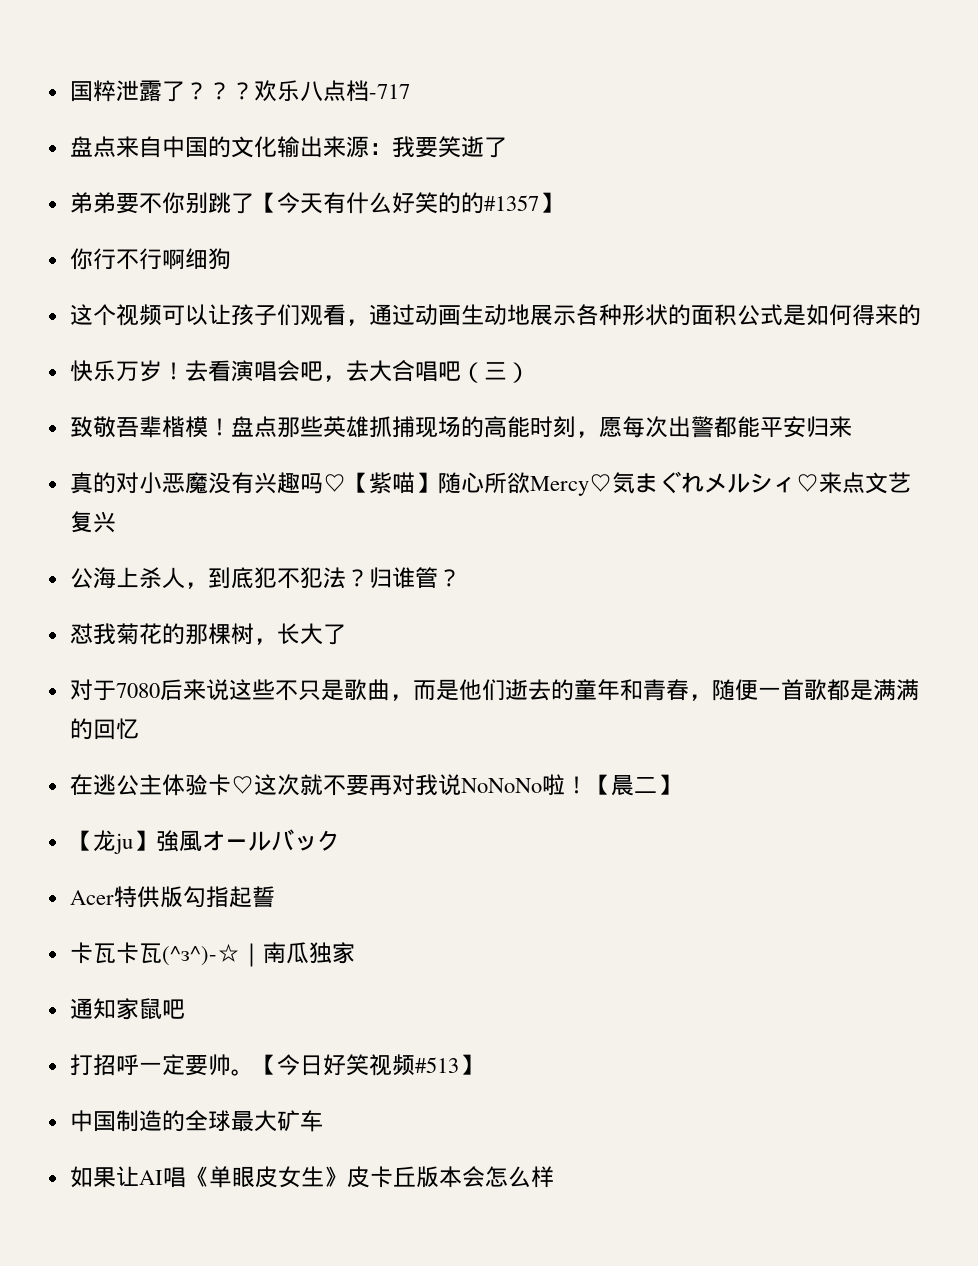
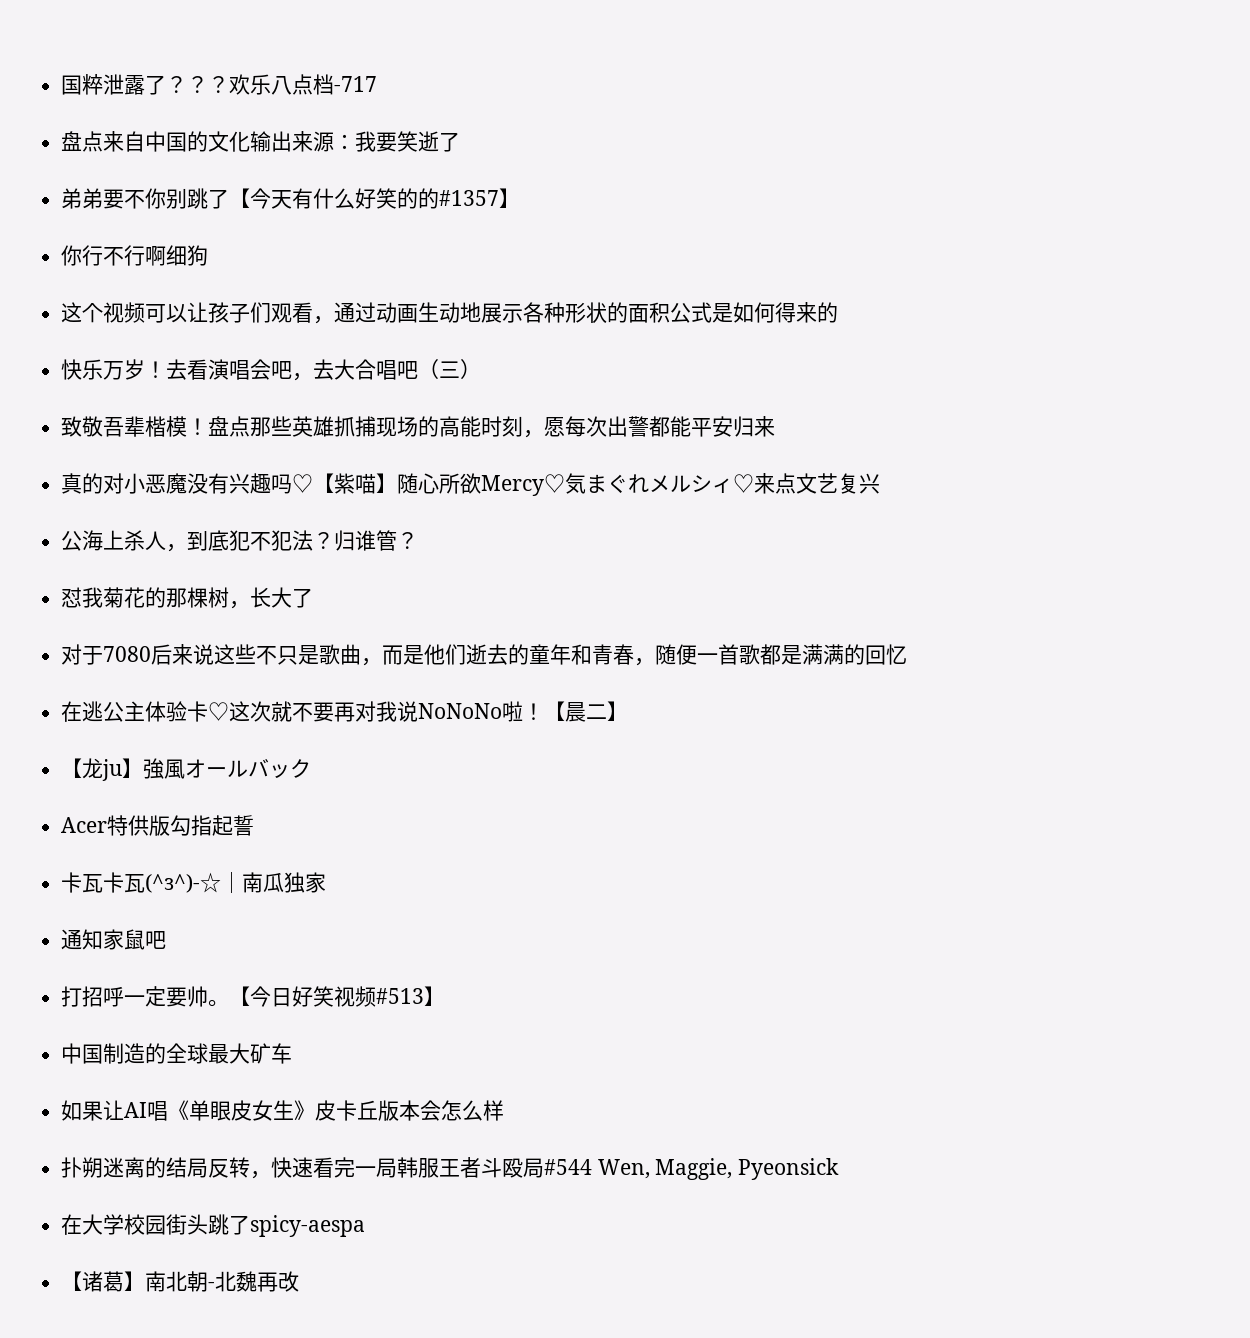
+ 扑朔迷离的结局反转，快速看完一局韩服王者斗殴局#544 Wen, Maggie, Pyeonsick
+ 在大学校园街头跳了spicy-aespa
+ 【诸葛】南北朝-北魏再改

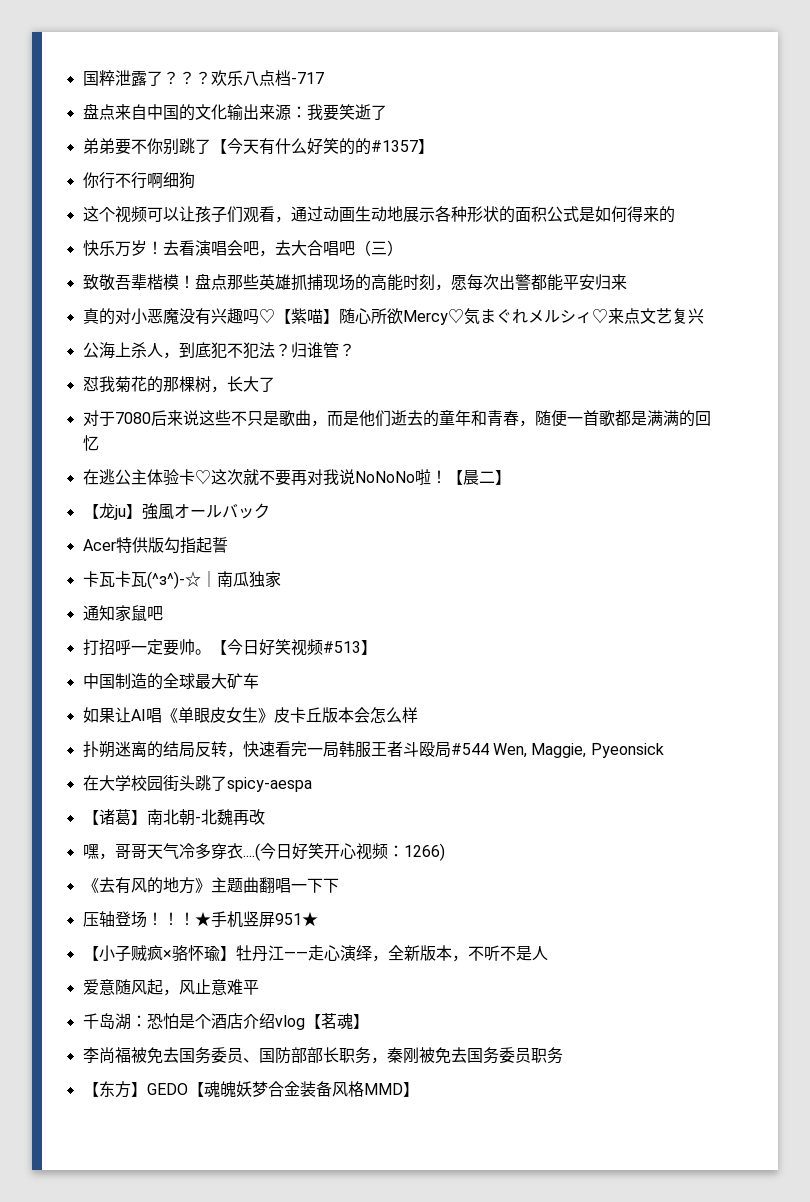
+ 嘿，哥哥天气冷多穿衣....(今日好笑开心视频：1266)
+ 《去有风的地方》主题曲翻唱一下下
+ 压轴登场！！！★手机竖屏951★
+ 【小子贼疯×骆怀瑜】牡丹江——走心演绎，全新版本，不听不是人
+ 爱意随风起，风止意难平
+ 千岛湖：恐怕是个酒店介绍vlog【茗魂】
+ 李尚福被免去国务委员、国防部部长职务，秦刚被免去国务委员职务
+ 【东方】GEDO【魂魄妖梦合金装备风格MMD】

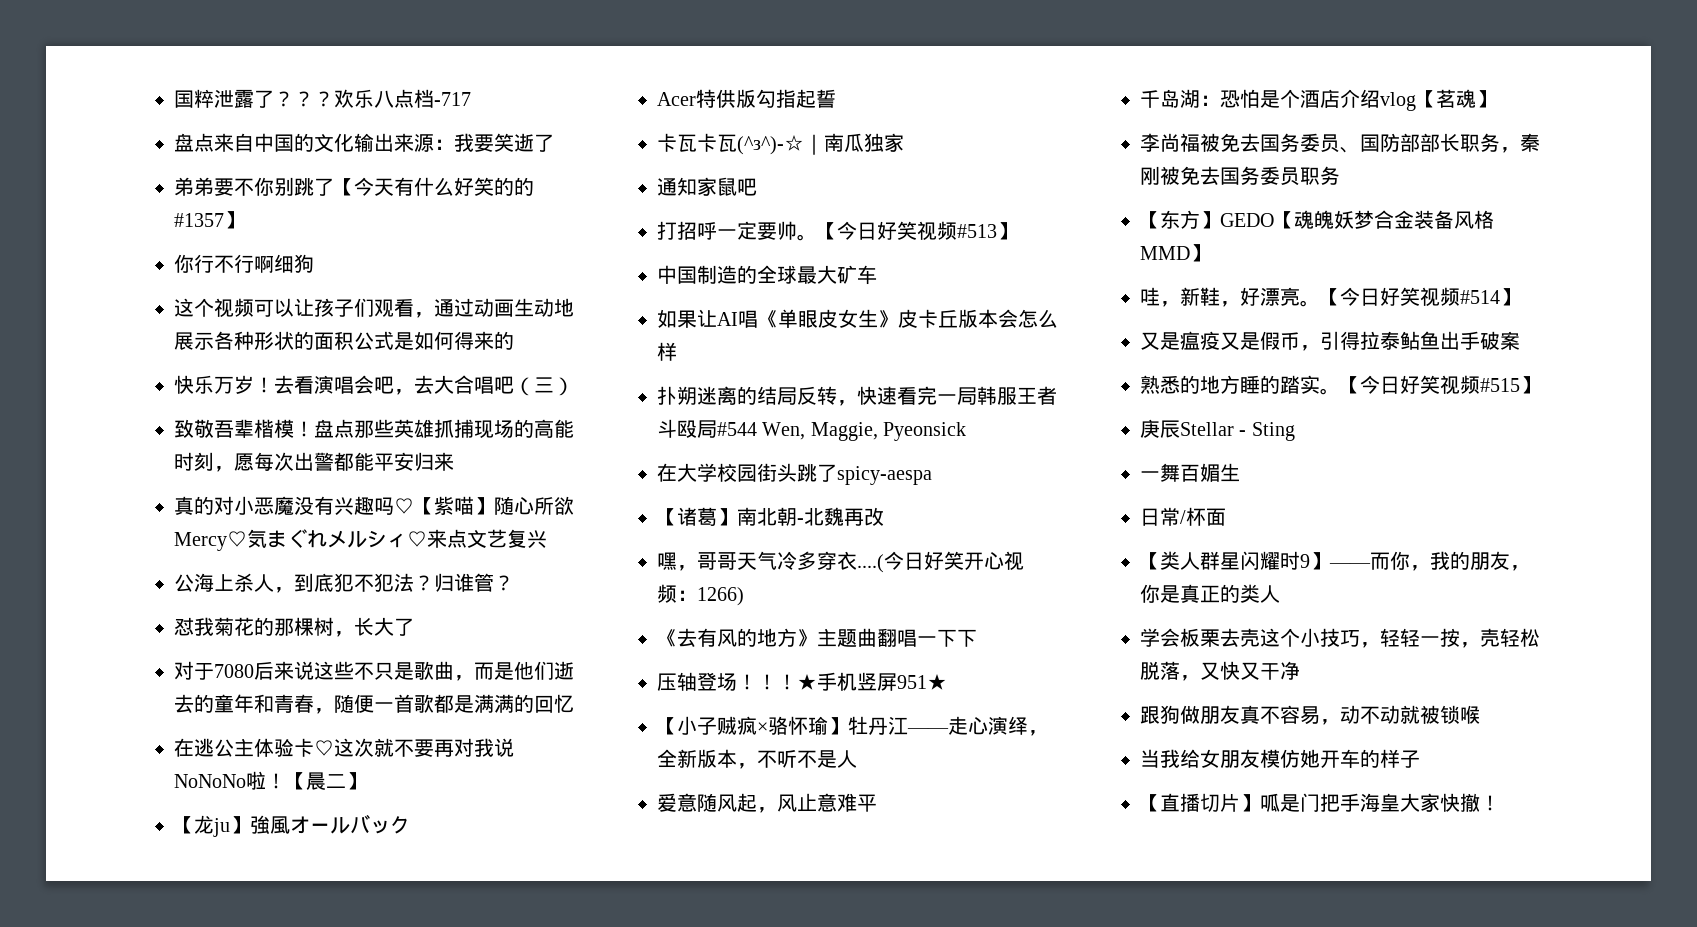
+ 哇，新鞋，好漂亮。【今日好笑视频#514】
+ 又是瘟疫又是假币，引得拉泰鲇鱼出手破案
+ 熟悉的地方睡的踏实。【今日好笑视频#515】
+ 庚辰Stellar - Sting
+ 一舞百媚生
+ 日常/杯面
+ 【类人群星闪耀时9】——而你，我的朋友，你是真正的类人
+ 学会板栗去壳这个小技巧，轻轻一按，壳轻松脱落，又快又干净
+ 跟狗做朋友真不容易，动不动就被锁喉
+ 当我给女朋友模仿她开车的样子
+ 【直播切片】呱是门把手海皇大家快撤！

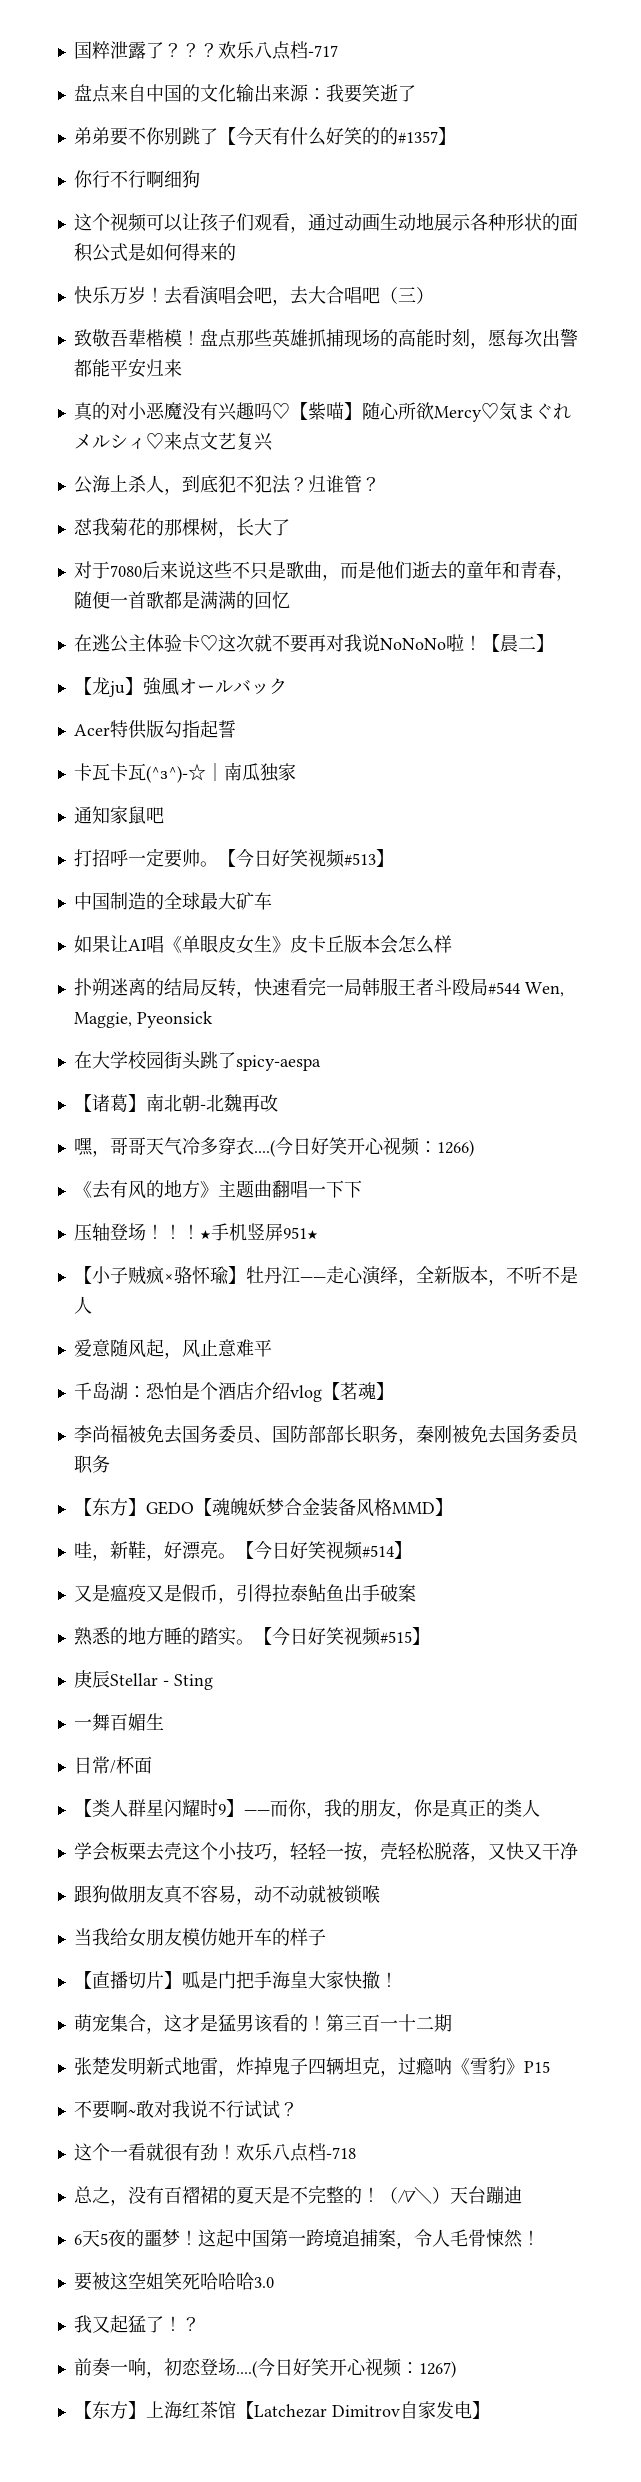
+ 萌宠集合，这才是猛男该看的！第三百一十二期
+ 张楚发明新式地雷，炸掉鬼子四辆坦克，过瘾呐《雪豹》P15
+ 不要啊~敢对我说不行试试？
+ 这个一看就很有劲！欢乐八点档-718
+ 总之，没有百褶裙的夏天是不完整的！（/∇＼）天台蹦迪
+ 6天5夜的噩梦！这起中国第一跨境追捕案，令人毛骨悚然！
+ 要被这空姐笑死哈哈哈3.0
+ 我又起猛了！？
+ 前奏一响，初恋登场....(今日好笑开心视频：1267)
+ 【东方】上海红茶馆【Latchezar Dimitrov自家发电】

